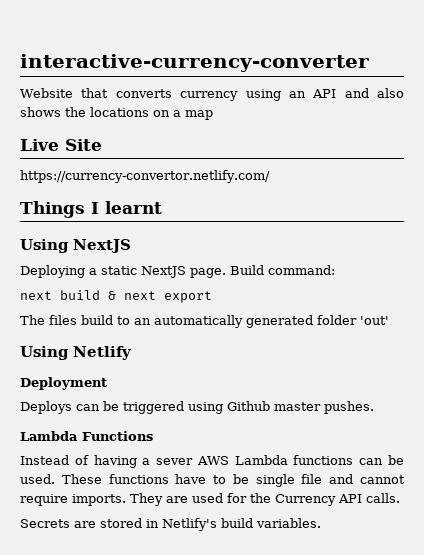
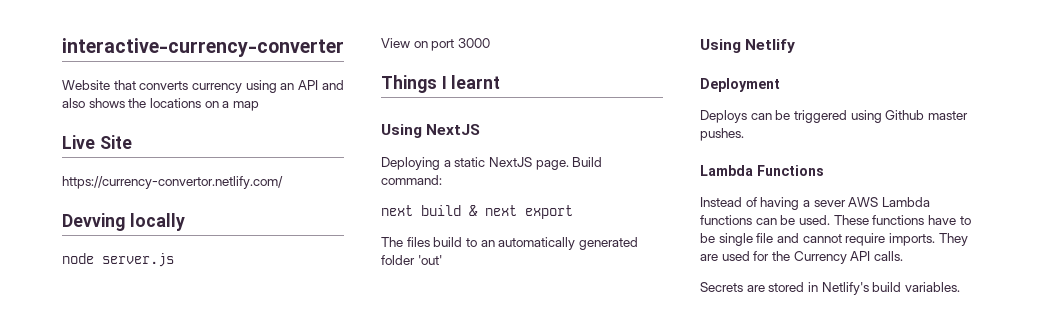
+ Devving locally
+ node server.js
+ View on port 3000

